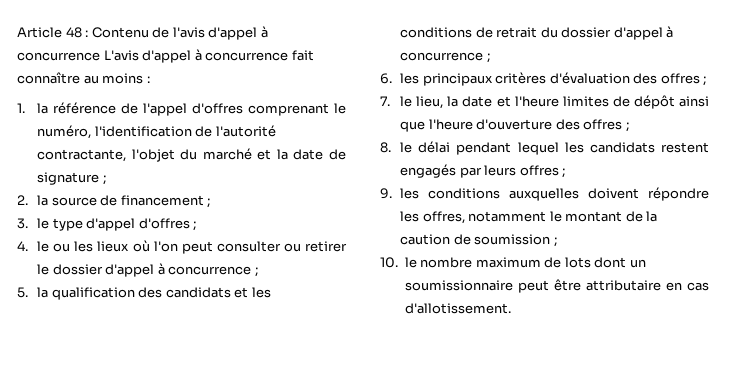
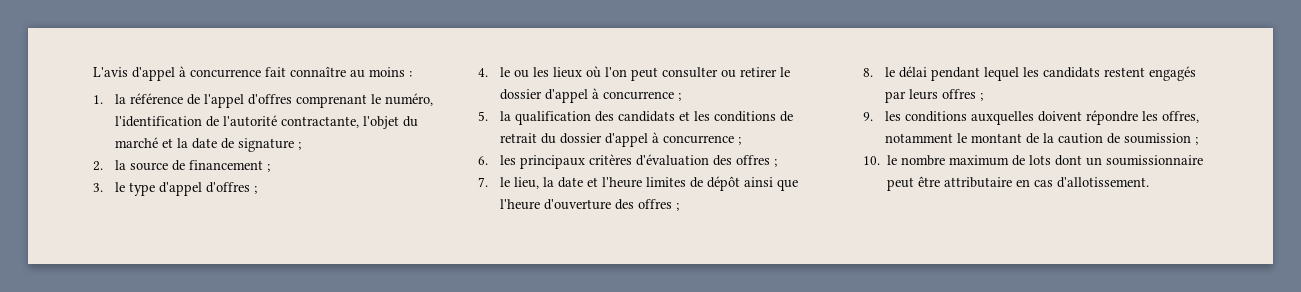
- Article 48 : Contenu de l'avis d'appel à concurrence L'avis d'appel à concurrence fait connaître au moins :
+ L'avis d'appel à concurrence fait connaître au moins :

